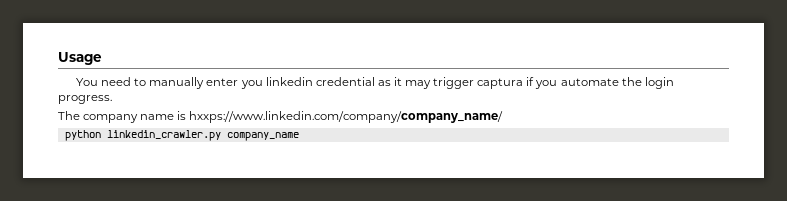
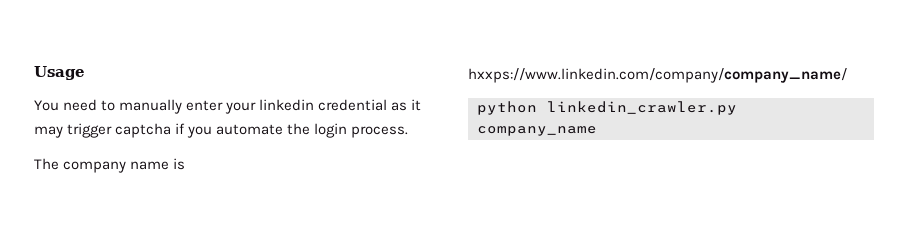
- You need to manually enter you linkedin credential as it may trigger captura if you automate the login progress.
+ You need to manually enter your linkedin credential as it may trigger captcha if you automate the login process.

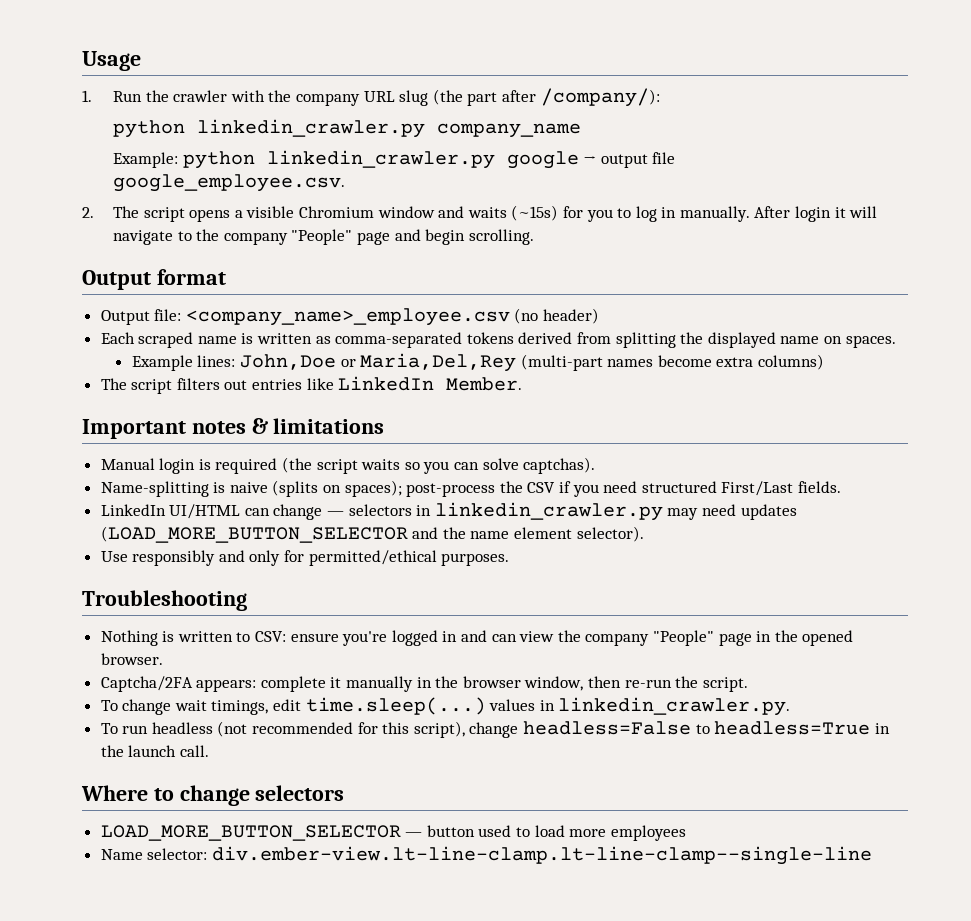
- You need to manually enter your linkedin credential as it may trigger captcha if you automate the login process.
- The company name is hxxps://www.linkedin.com/company/company_name/
+ 1. Run the crawler with the company URL slug (the part after /company/):
  python linkedin_crawler.py company_name
+ Example: python linkedin_crawler.py google → output file google_employee.csv.
+ 2. The script opens a visible Chromium window and waits (~15s) for you to log in manually. After login it will navigate to the company "People" page and begin scrolling.
+ Output format
+ Output file: <company_name>_employee.csv (no header)
+ Each scraped name is written as comma-separated tokens derived from splitting the displayed name on spaces.
+ Example lines: John,Doe or Maria,Del,Rey (multi-part names become extra columns)
+ The script filters out entries like LinkedIn Member.
+ Important notes & limitations
+ Manual login is required (the script waits so you can solve captchas).
+ Name-splitting is naive (splits on spaces); post-process the CSV if you need structured First/Last fields.
+ LinkedIn UI/HTML can change — selectors in linkedin_crawler.py may need updates (LOAD_MORE_BUTTON_SELECTOR and the name element selector).
+ Use responsibly and only for permitted/ethical purposes.
+ Troubleshooting
+ Nothing is written to CSV: ensure you're logged in and can view the company "People" page in the opened browser.
+ Captcha/2FA appears: complete it manually in the browser window, then re-run the script.
+ To change wait timings, edit time.sleep(...) values in linkedin_crawler.py.
+ To run headless (not recommended for this script), change headless=False to headless=True in the launch call.
+ Where to change selectors
+ LOAD_MORE_BUTTON_SELECTOR — button used to load more employees
+ Name selector: div.ember-view.lt-line-clamp.lt-line-clamp--single-line

